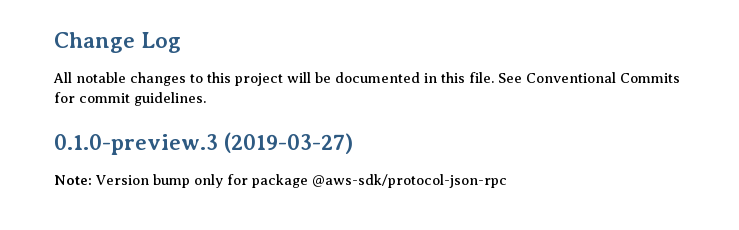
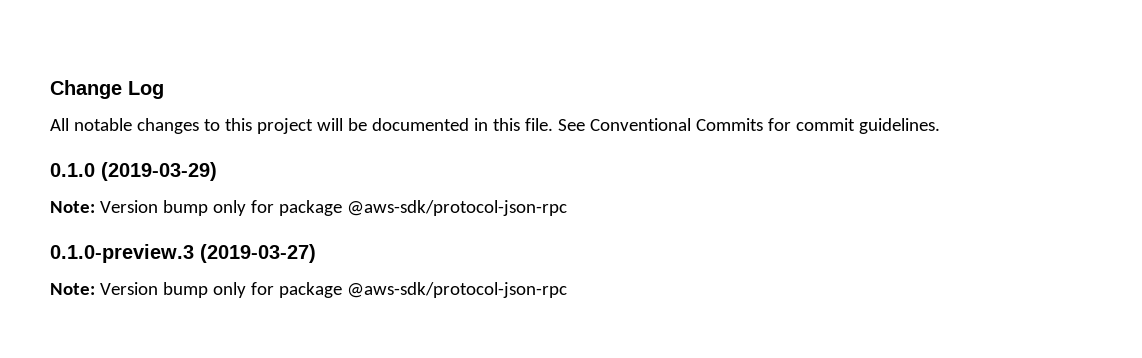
+ 0.1.0 (2019-03-29)
+ Note: Version bump only for package @aws-sdk/protocol-json-rpc

